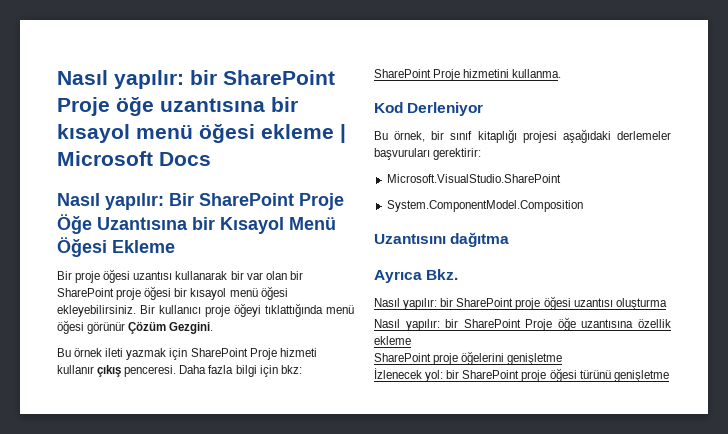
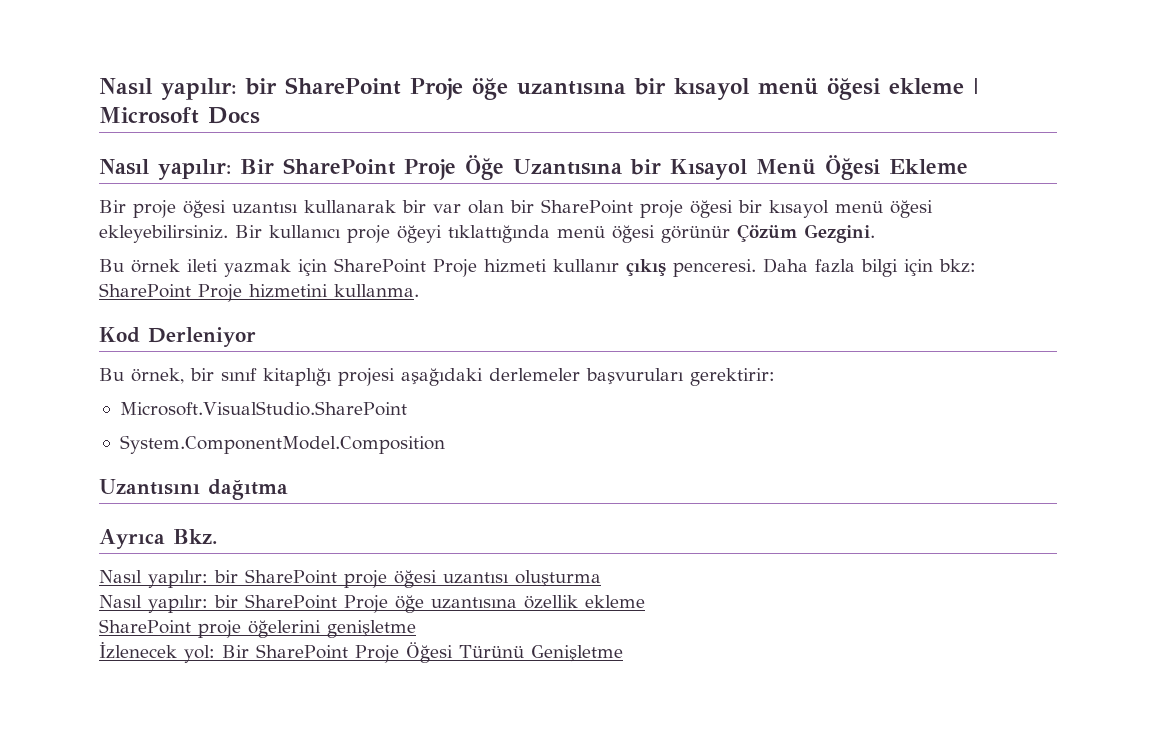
- İzlenecek yol: bir SharePoint proje öğesi türünü genişletme
+ İzlenecek yol: Bir SharePoint Proje Öğesi Türünü Genişletme

